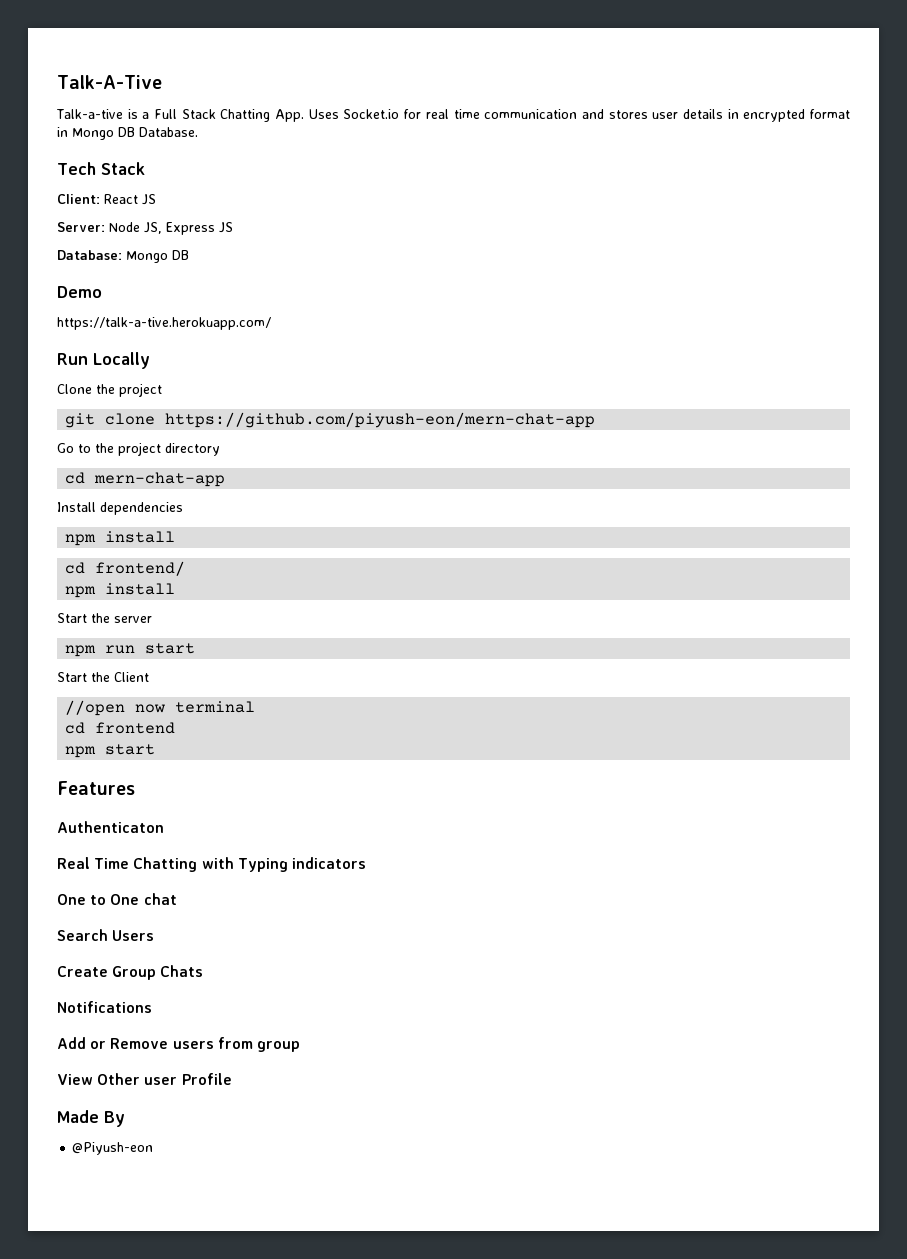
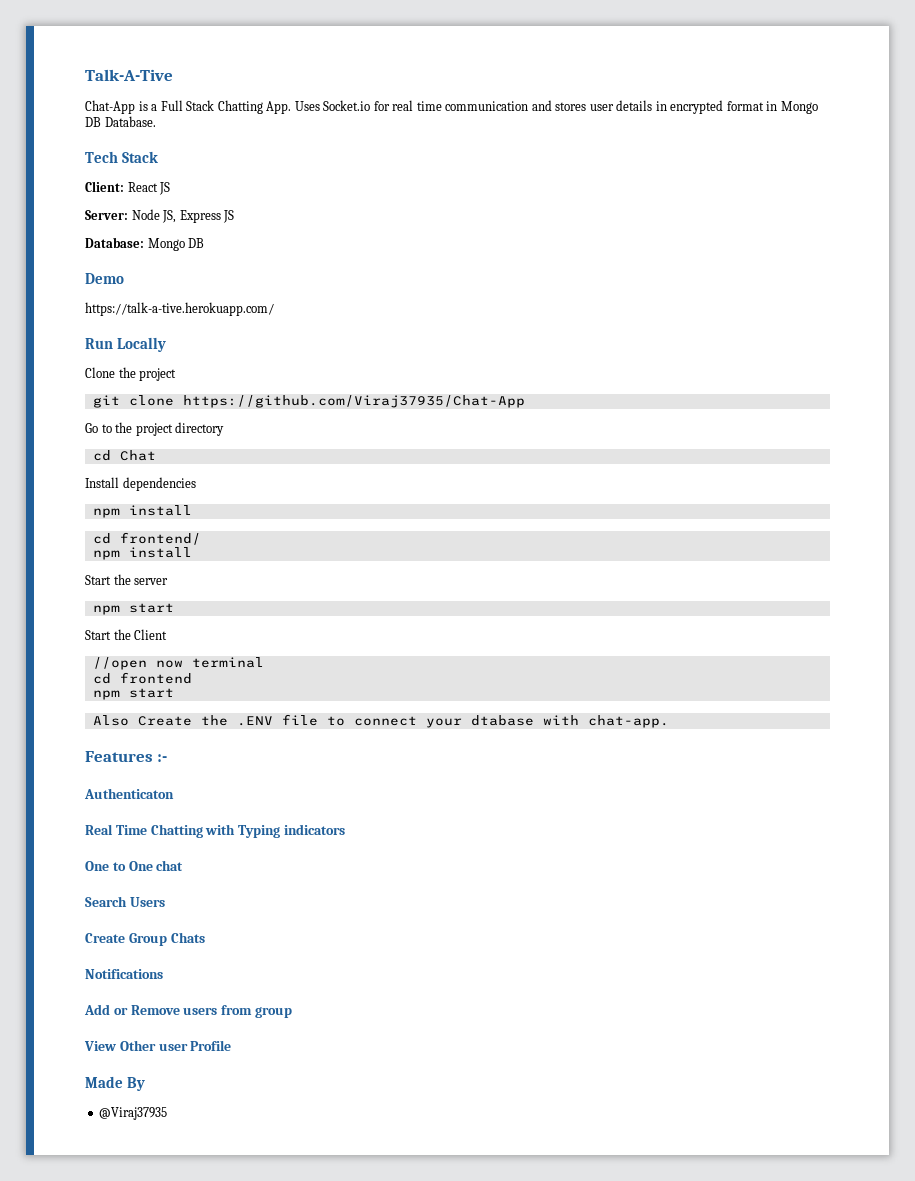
- Talk-a-tive is a Full Stack Chatting App. Uses Socket.io for real time communication and stores user details in encrypted format in Mongo DB Database.
+ Chat-App is a Full Stack Chatting App. Uses Socket.io for real time communication and stores user details in encrypted format in Mongo DB Database.
- git clone https://github.com/piyush-eon/mern-chat-app
+ git clone https://github.com/Viraj37935/Chat-App
- cd mern-chat-app
+ cd Chat
  Start the server
- npm run start
+ npm start
+ Also Create the .ENV file to connect your dtabase with chat-app.
- Features
+ Features :-
- @Piyush-eon
+ @Viraj37935

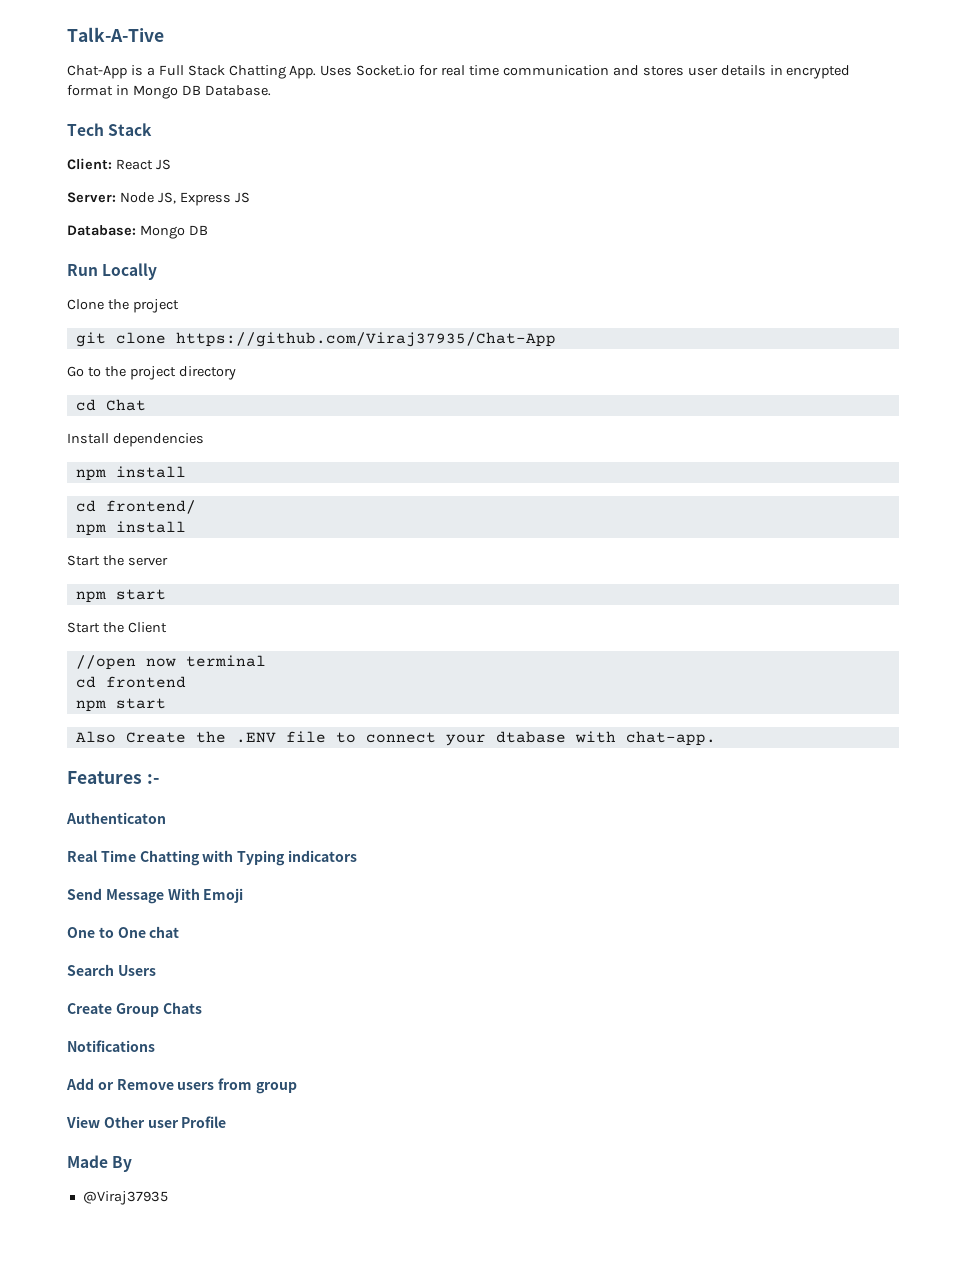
- Demo
- https://talk-a-tive.herokuapp.com/
+ Send Message With Emoji

